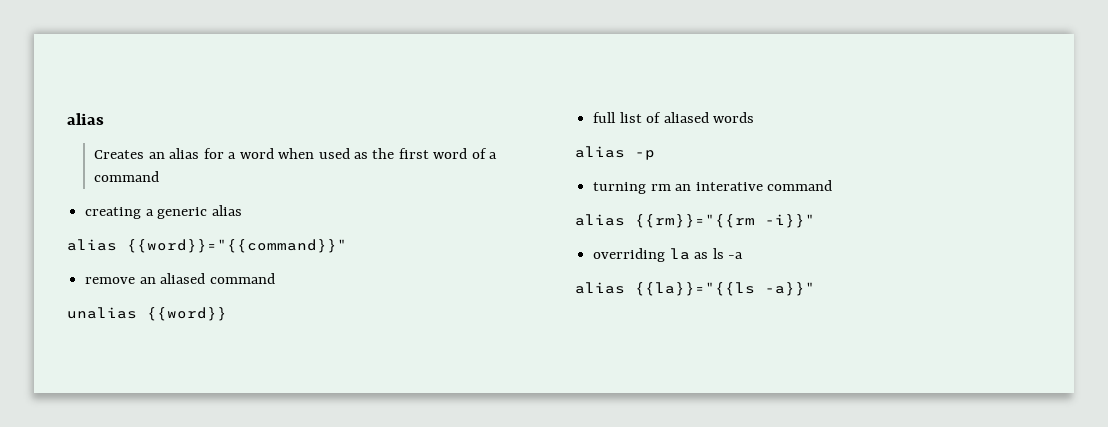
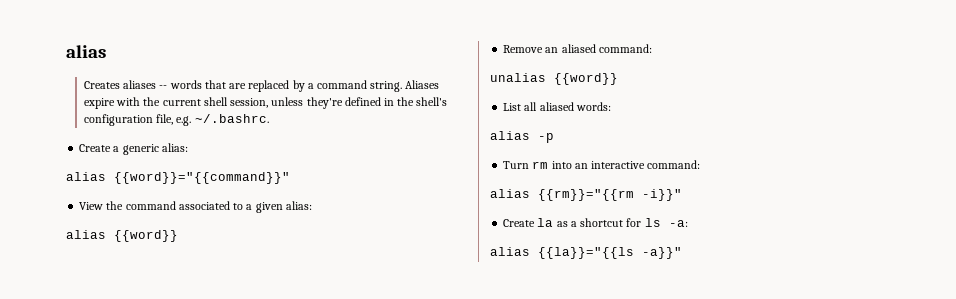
- Creates an alias for a word when used as the first word of a command
- creating a generic alias
+ Creates aliases -- words that are replaced by a command string. Aliases expire with the current shell session, unless they're defined in the shell's configuration file, e.g. ~/.bashrc.
+ Create a generic alias:
- remove an aliased command
+ View the command associated to a given alias:
+ alias {{word}}
+ Remove an aliased command:
- full list of aliased words
+ List all aliased words:
  alias -p
- turning rm an interative command
+ Turn rm into an interactive command:
- overriding la as ls -a
+ Create la as a shortcut for ls -a:

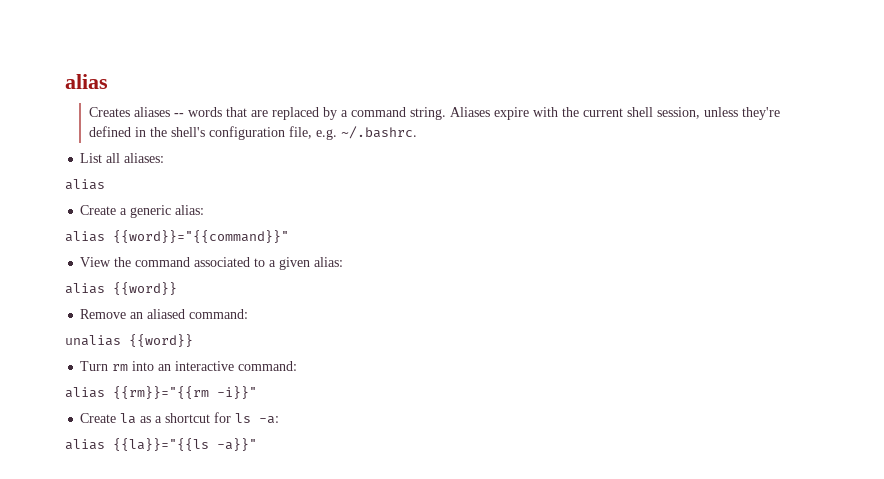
+ List all aliases:
+ alias
- List all aliased words:
- alias -p

